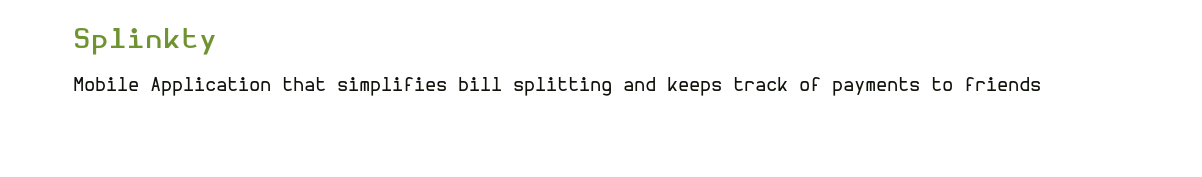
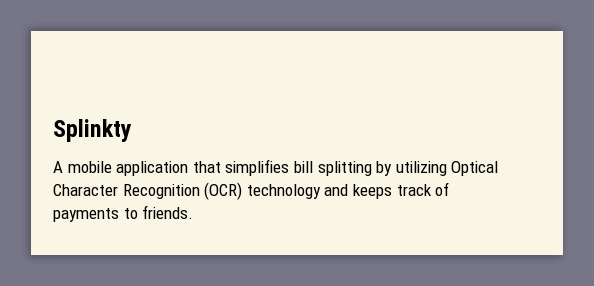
- Mobile Application that simplifies bill splitting and keeps track of payments to friends
+ A mobile application that simplifies bill splitting by utilizing Optical Character Recognition (OCR) technology and keeps track of payments to friends.

